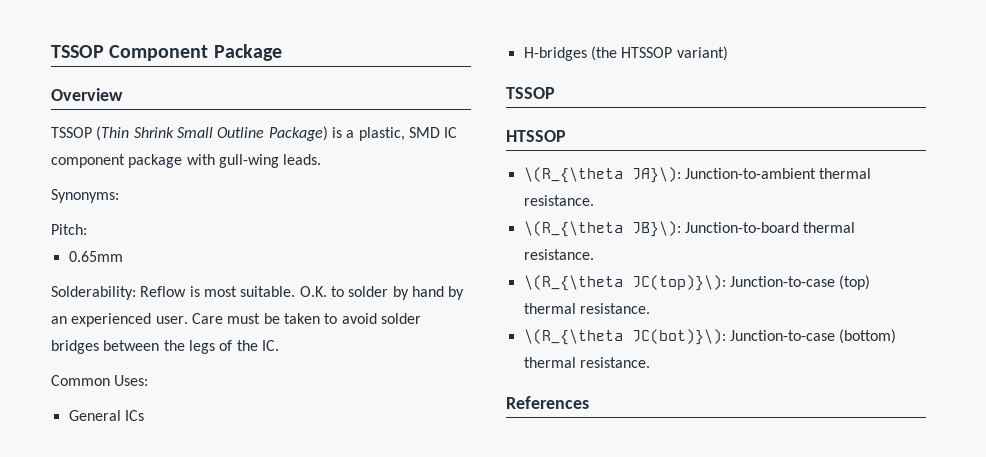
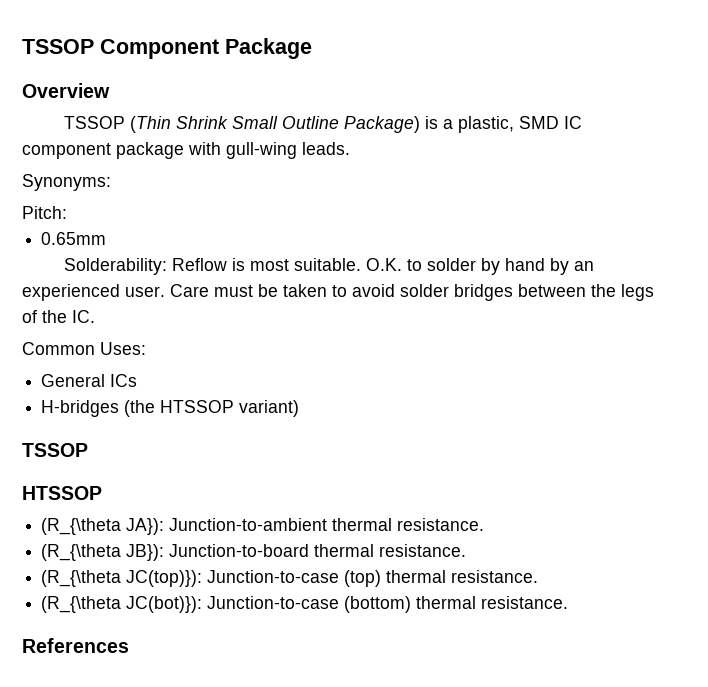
- \(R_{\theta JA}\): Junction-to-ambient thermal resistance.
+ (R_{\theta JA}): Junction-to-ambient thermal resistance.
- \(R_{\theta JB}\): Junction-to-board thermal resistance.
+ (R_{\theta JB}): Junction-to-board thermal resistance.
- \(R_{\theta JC(top)}\): Junction-to-case (top) thermal resistance.
+ (R_{\theta JC(top)}): Junction-to-case (top) thermal resistance.
- \(R_{\theta JC(bot)}\): Junction-to-case (bottom) thermal resistance.
+ (R_{\theta JC(bot)}): Junction-to-case (bottom) thermal resistance.

